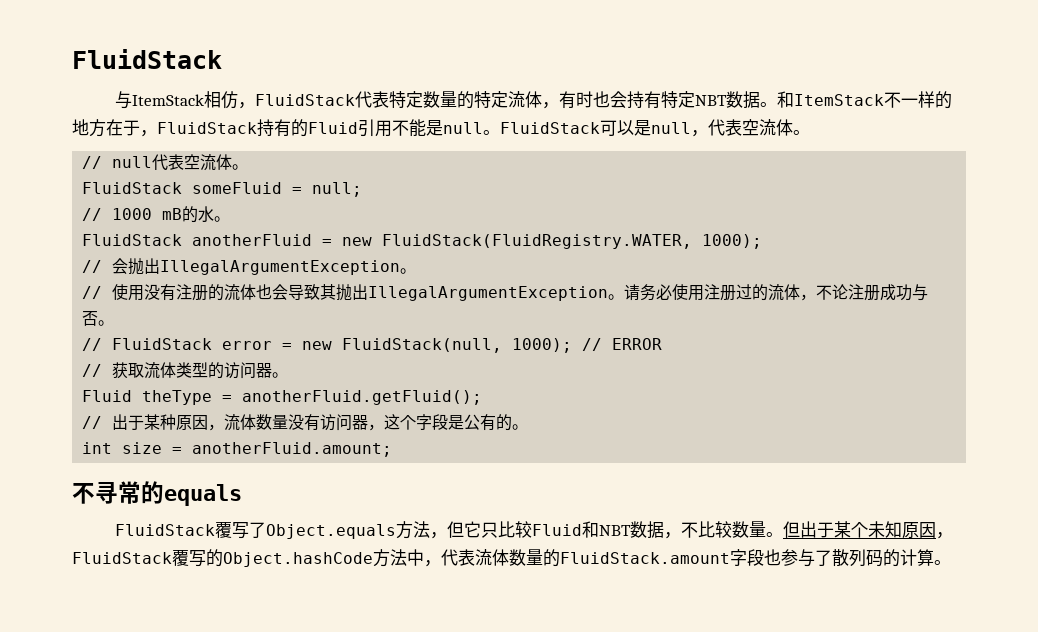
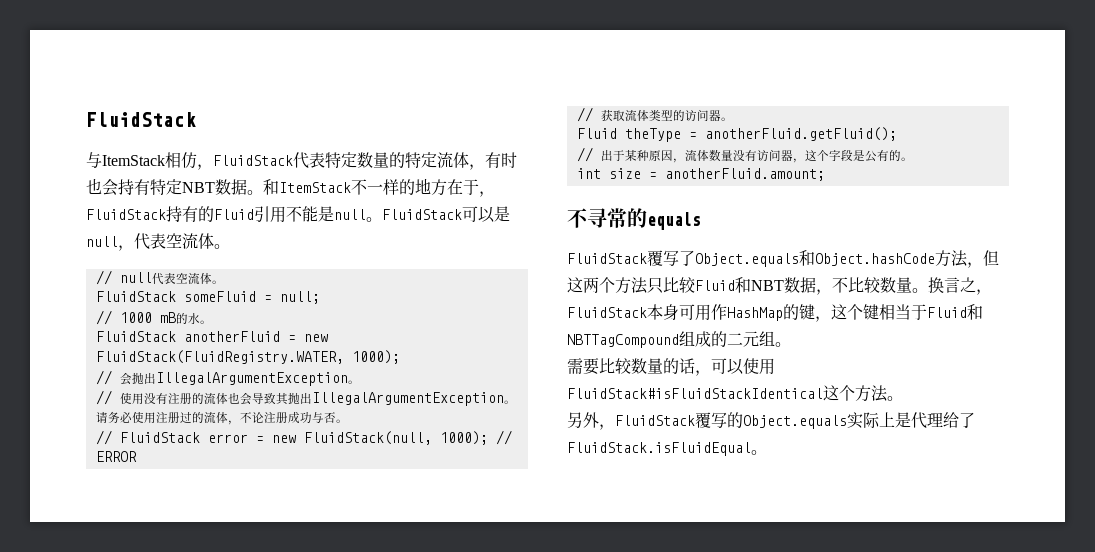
- FluidStack覆写了Object.equals方法，但它只比较Fluid和NBT数据，不比较数量。
+ FluidStack覆写了Object.equals和Object.hashCode方法，但这两个方法只比较Fluid和NBT数据，不比较数量。
- 但出于某个未知原因，FluidStack覆写的Object.hashCode方法中，代表流体数量的FluidStack.amount字段也参与了散列码的计算。
+ 换言之，FluidStack本身可用作HashMap的键，这个键相当于Fluid和NBTTagCompound组成的二元组。
+ 需要比较数量的话，可以使用FluidStack#isFluidStackIdentical这个方法。
+ 另外，FluidStack覆写的Object.equals实际上是代理给了FluidStack.isFluidEqual。

